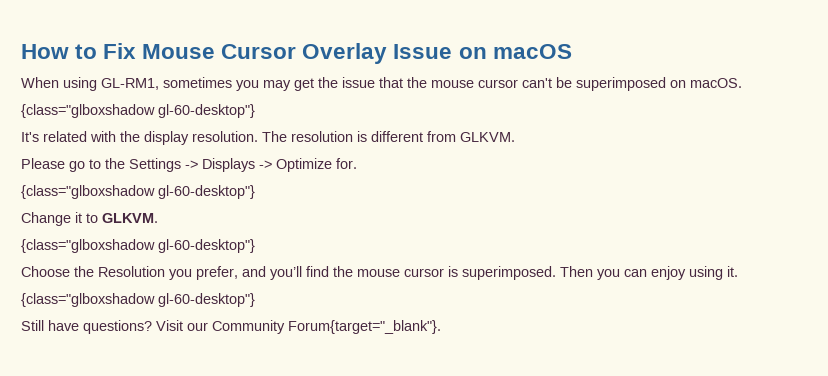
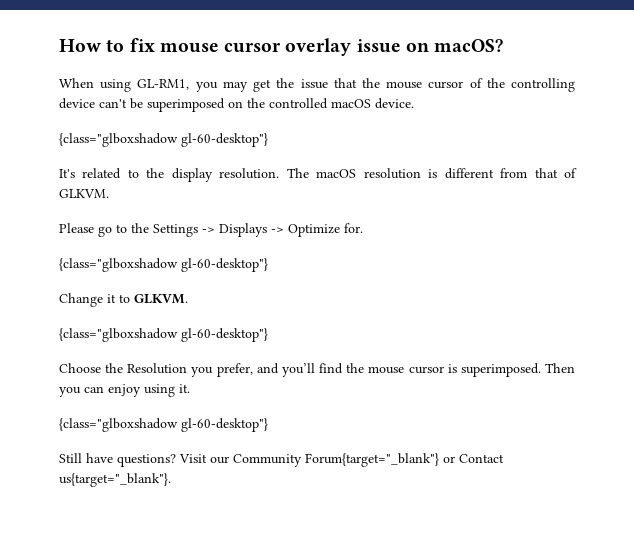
- How to Fix Mouse Cursor Overlay Issue on macOS
+ How to fix mouse cursor overlay issue on macOS?
- When using GL-RM1, sometimes you may get the issue that the mouse cursor can't be superimposed on macOS.
+ When using GL-RM1, you may get the issue that the mouse cursor of the controlling device can't be superimposed on the controlled macOS device.
- It's related with the display resolution.
+ It's related to the display resolution.
- The resolution is different from GLKVM.
+ The macOS resolution is different from that of GLKVM.
- Visit our Community Forum{target="_blank"}.
+ Visit our Community Forum{target="_blank"} or Contact us{target="_blank"}.

